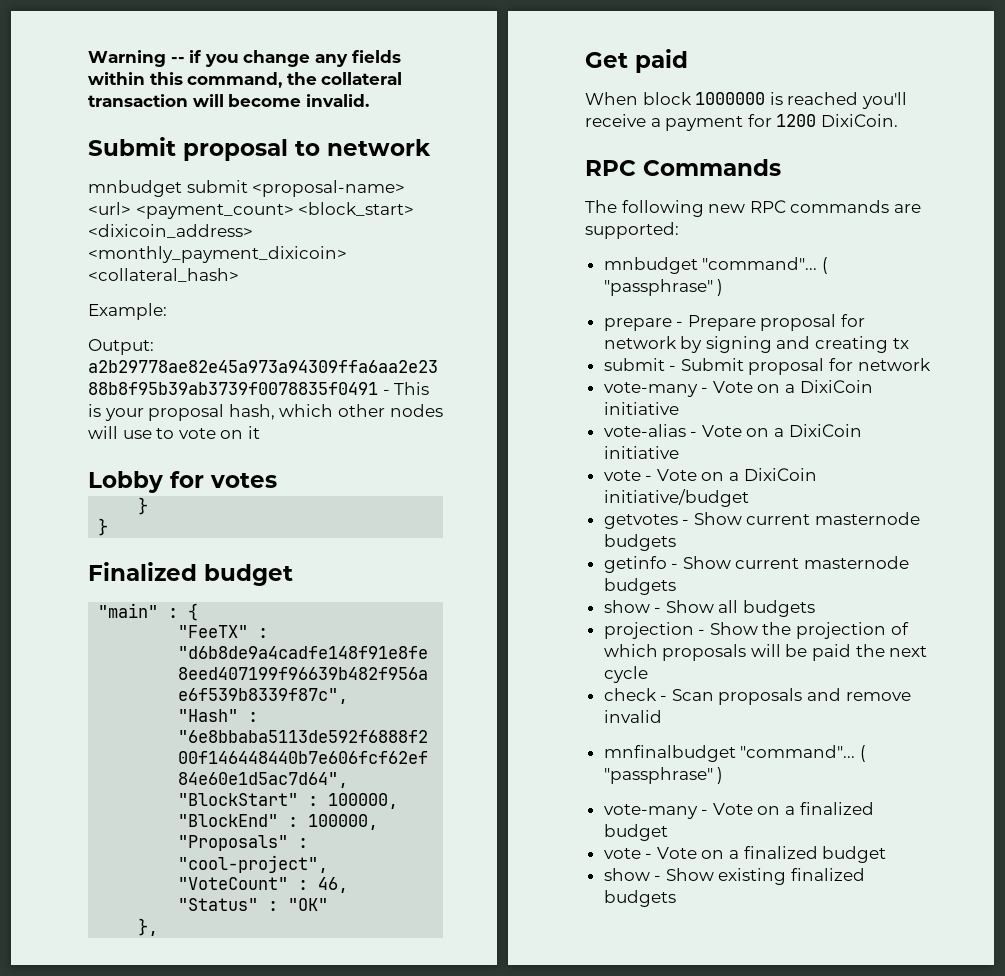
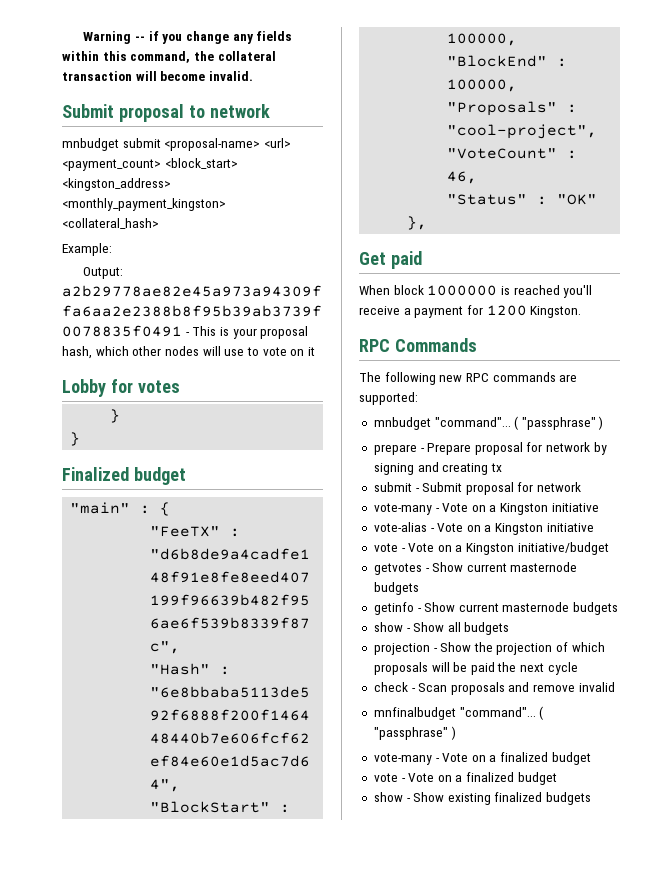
- mnbudget submit <proposal-name> <url> <payment_count> <block_start> <dixicoin_address> <monthly_payment_dixicoin> <collateral_hash>
+ mnbudget submit <proposal-name> <url> <payment_count> <block_start> <kingston_address> <monthly_payment_kingston> <collateral_hash>
- When block 1000000 is reached you'll receive a payment for 1200 DixiCoin.
+ When block 1000000 is reached you'll receive a payment for 1200 Kingston.
- vote-many - Vote on a DixiCoin initiative
+ vote-many - Vote on a Kingston initiative
- vote-alias - Vote on a DixiCoin initiative
+ vote-alias - Vote on a Kingston initiative
- vote - Vote on a DixiCoin initiative/budget
+ vote - Vote on a Kingston initiative/budget

